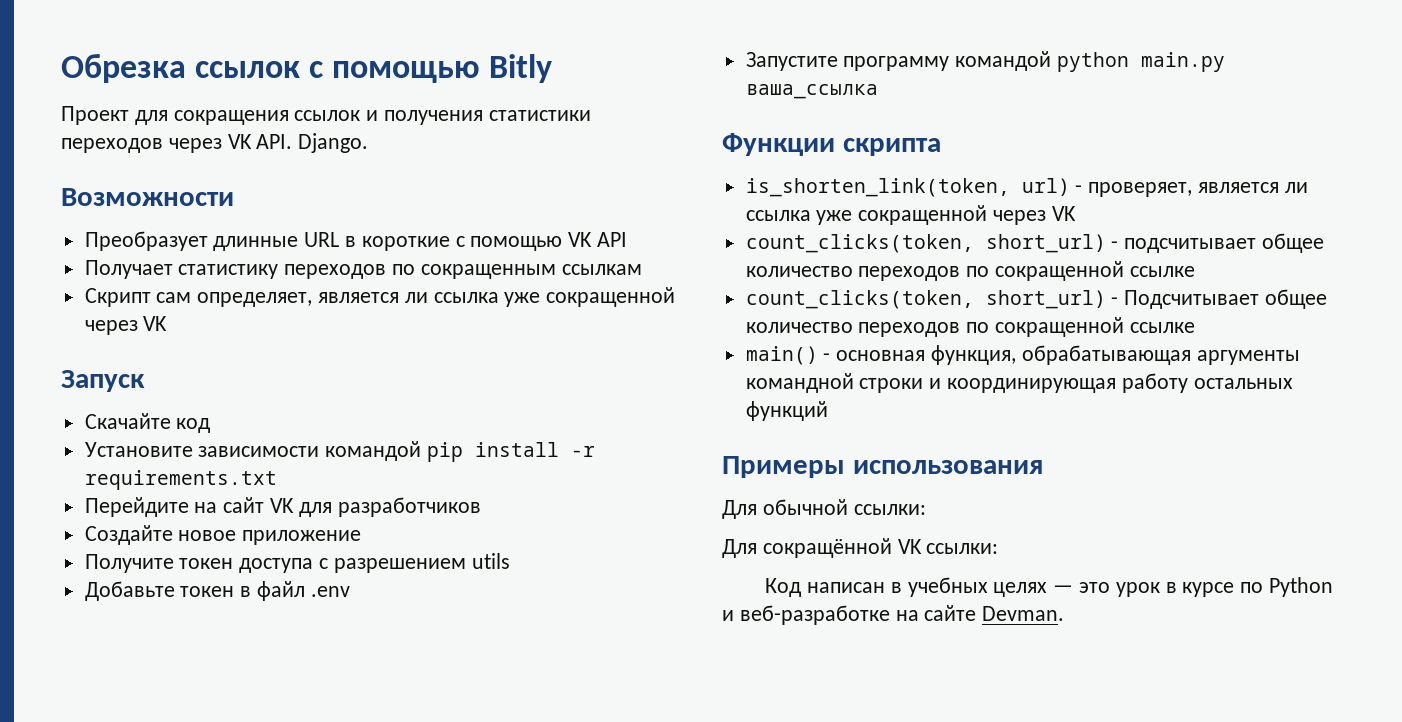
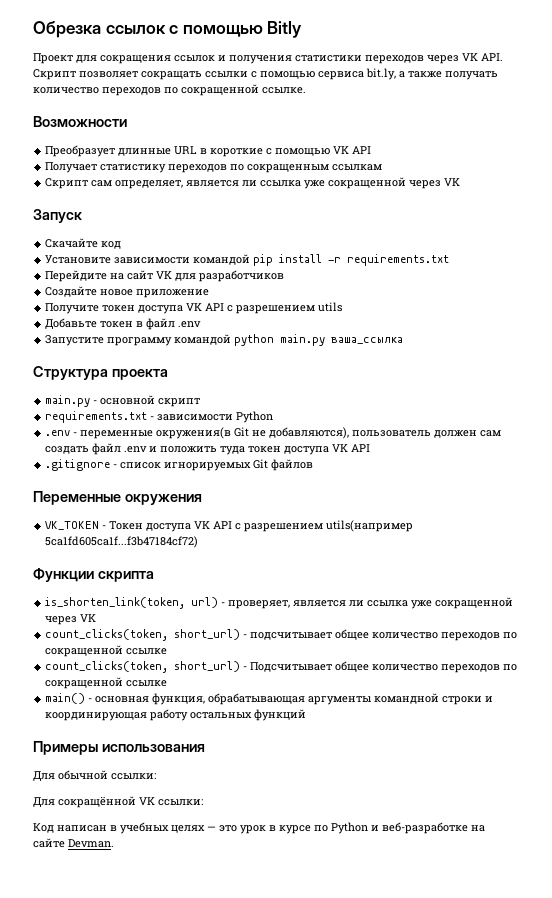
- Проект для сокращения ссылок и получения статистики переходов через VK API. Django.
+ Проект для сокращения ссылок и получения статистики переходов через VK API. Скрипт позволяет сокращать ссылки с помощью сервиса bit.ly, а также получать количество переходов по сокращенной ссылке.
- Получите токен доступа с разрешением utils
+ Получите токен доступа VK API с разрешением utils
+ Структура проекта
+ main.py - основной скрипт
+ requirements.txt - зависимости Python
+ .env - переменные окружения(в Git не добавляются), пользователь должен сам создать файл .env и положить туда токен доступа VK API
+ .gitignore - список игнорируемых Git файлов
+ Переменные окружения
+ VK_TOKEN - Токен доступа VK API с разрешением utils(например 5ca1fd605ca1f...f3b47184cf72)

